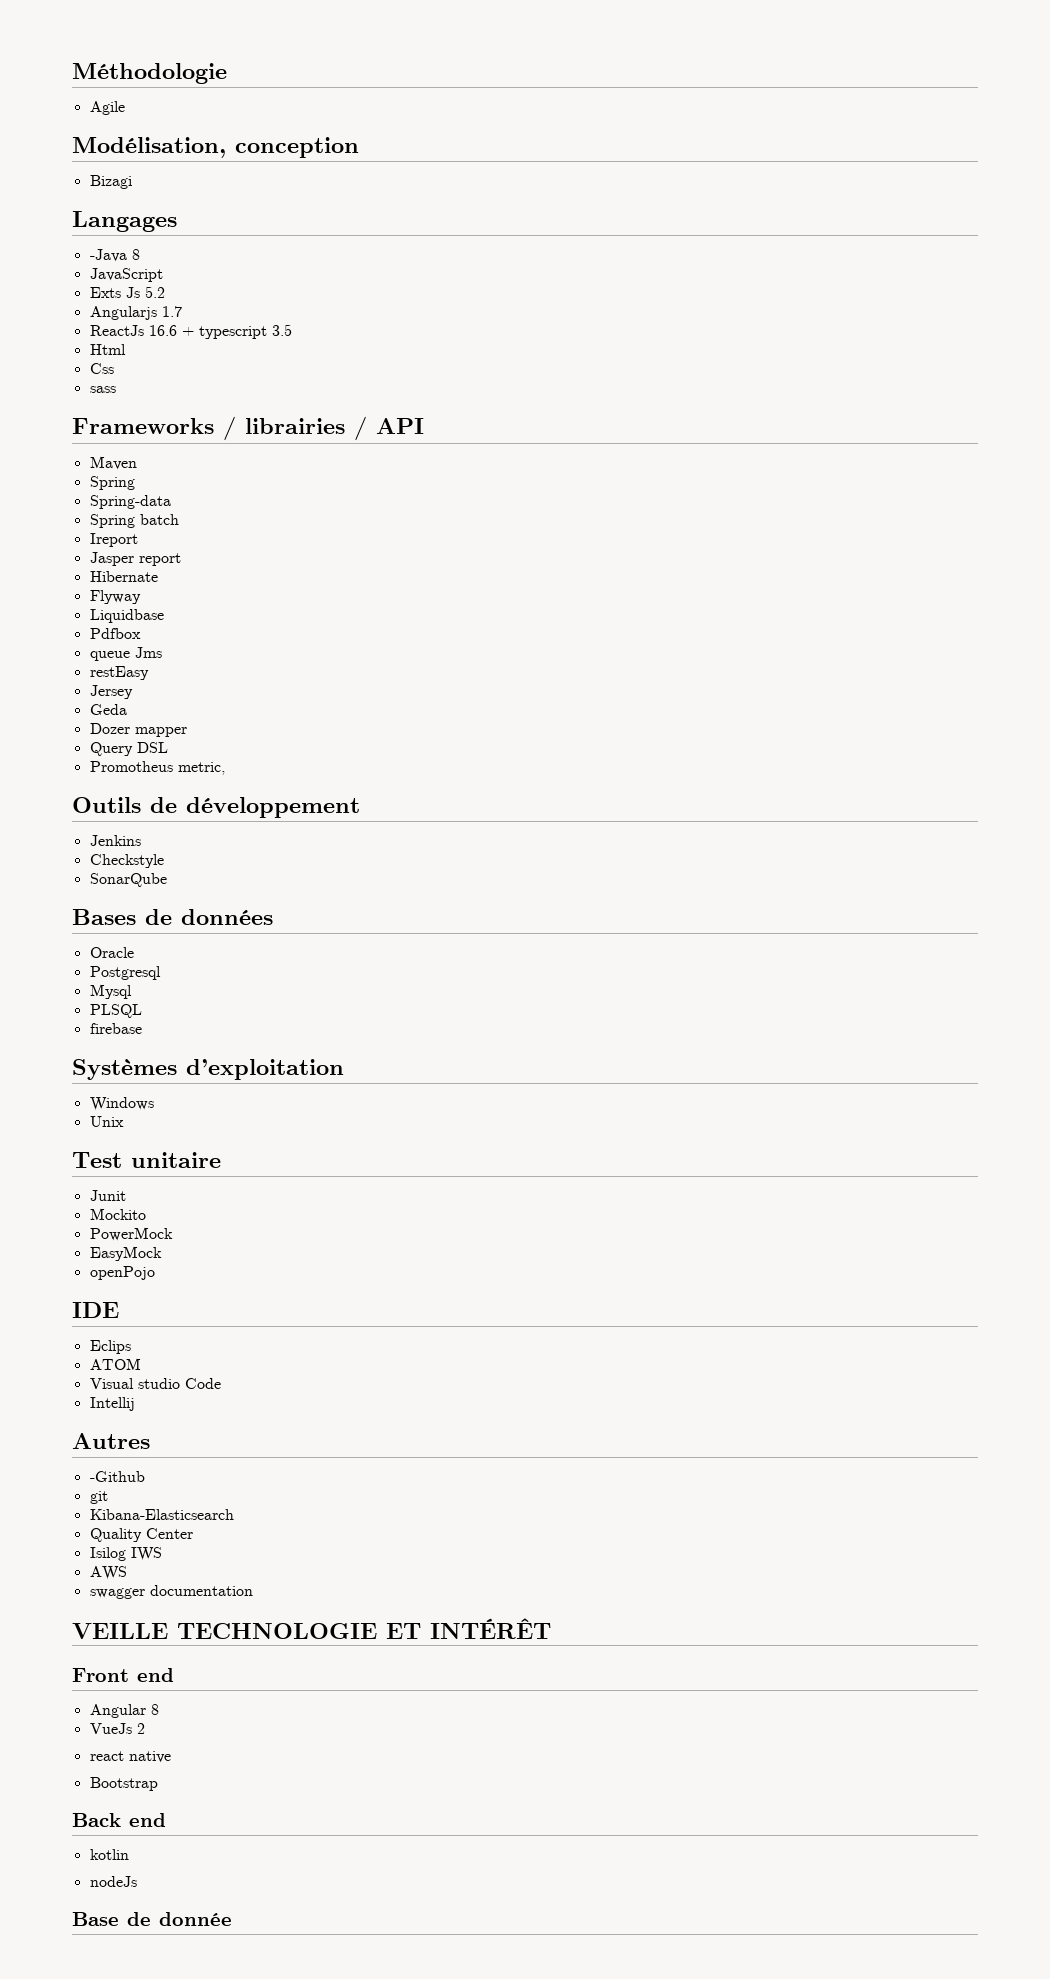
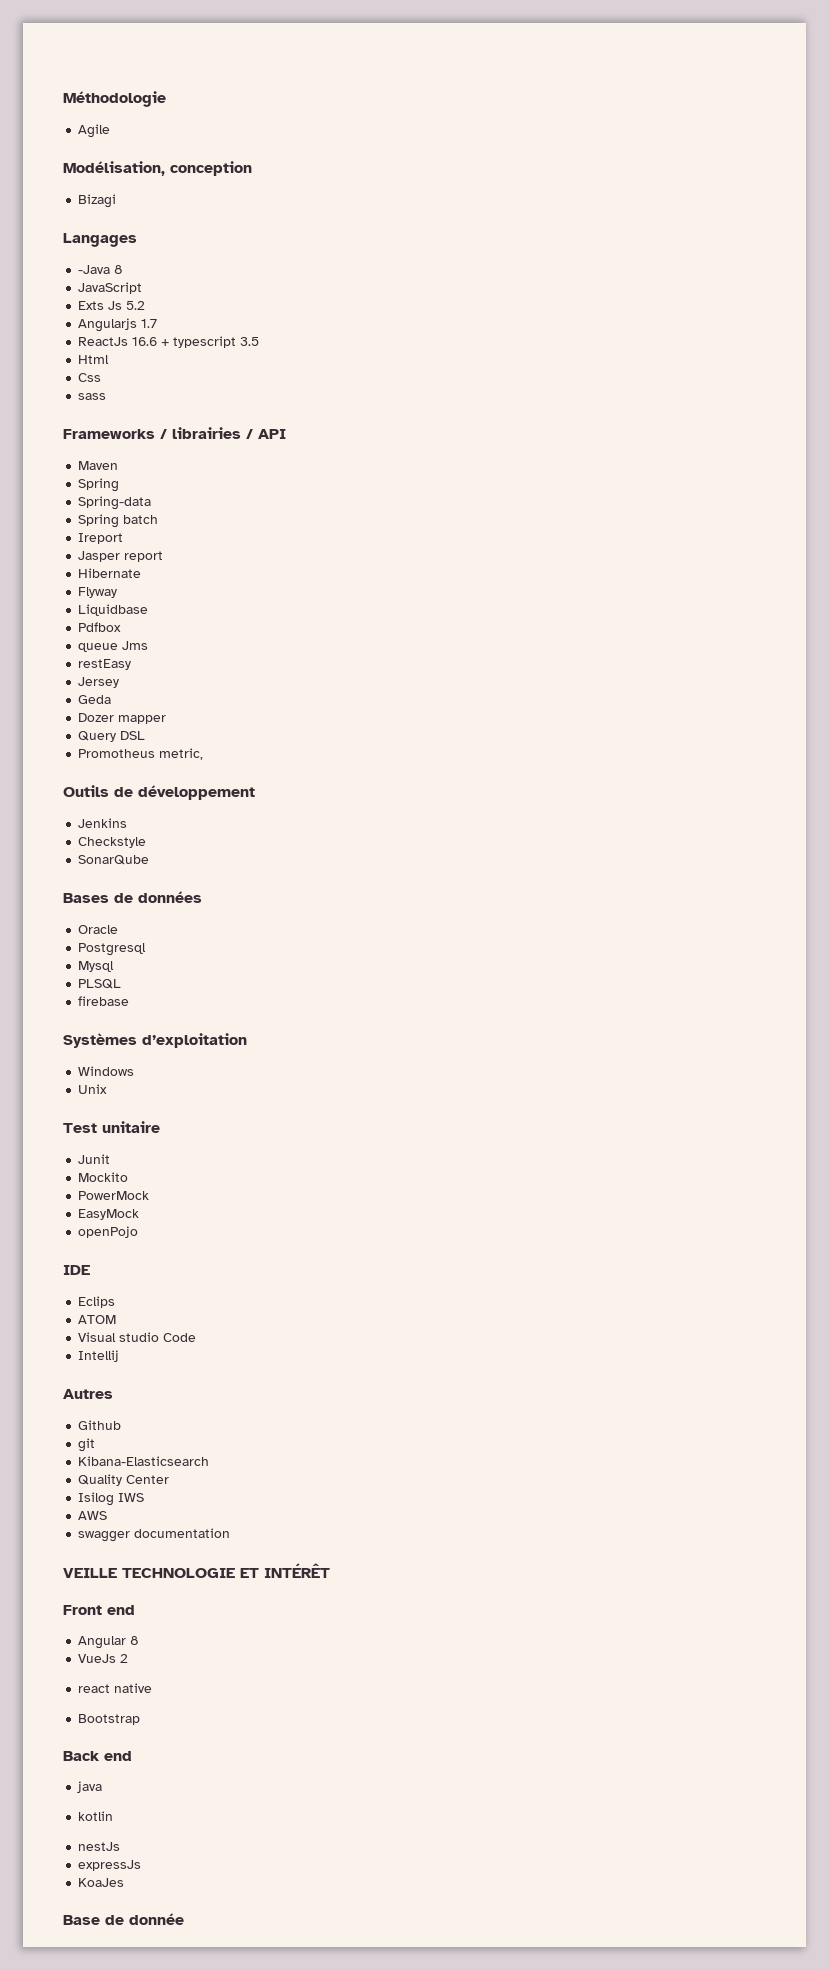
- -Github
+ Github
+ java
- nodeJs
+ nestJs
+ expressJs
+ KoaJes

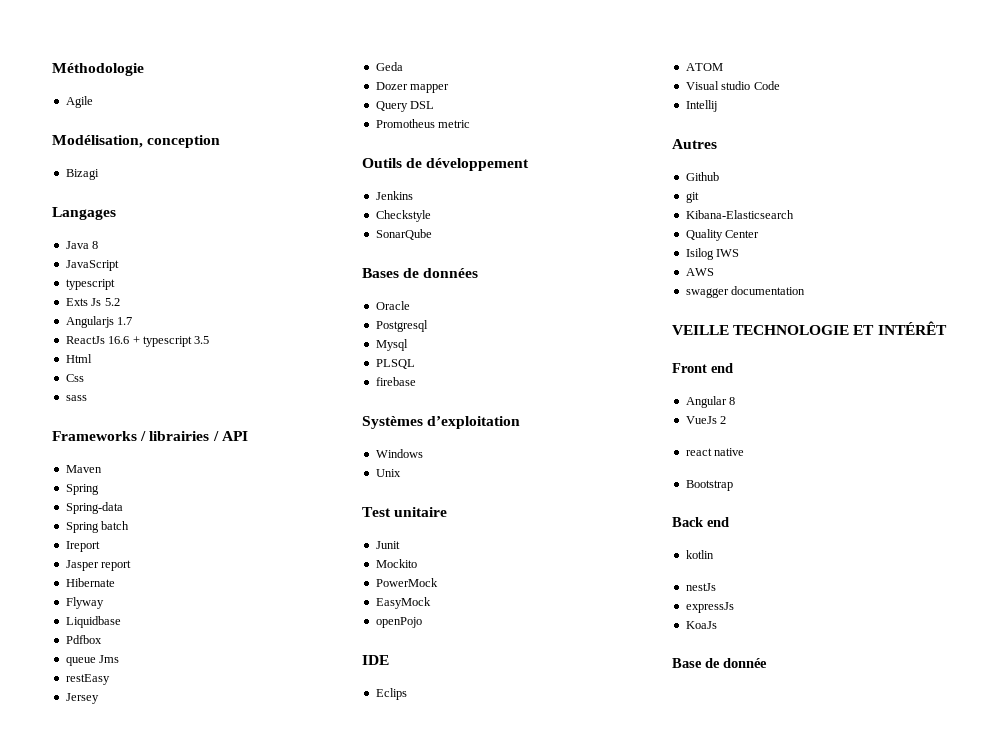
- -Java 8
+ Java 8
  JavaScript
+ typescript
- Promotheus metric,
+ Promotheus metric
- java
- KoaJes
+ KoaJs

